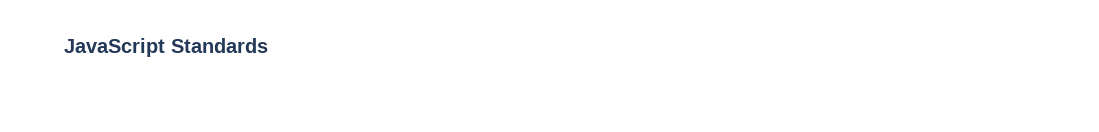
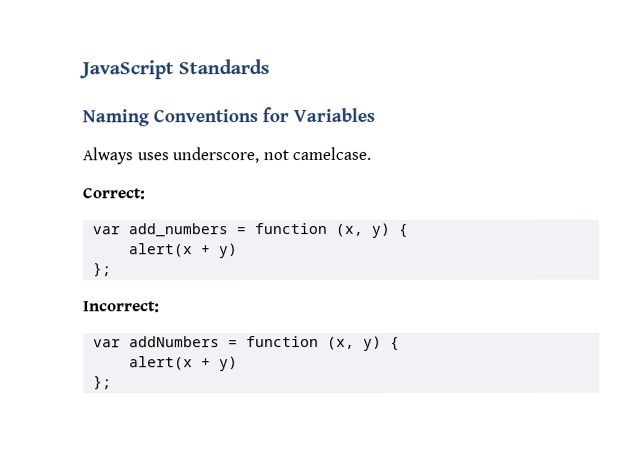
+ Naming Conventions for Variables
+ Always uses underscore, not camelcase.
+ Correct:
+ var add_numbers = function (x, y) {
+ alert(x + y)
+ };
+ Incorrect:
+ var addNumbers = function (x, y) {
+ alert(x + y)
+ };

